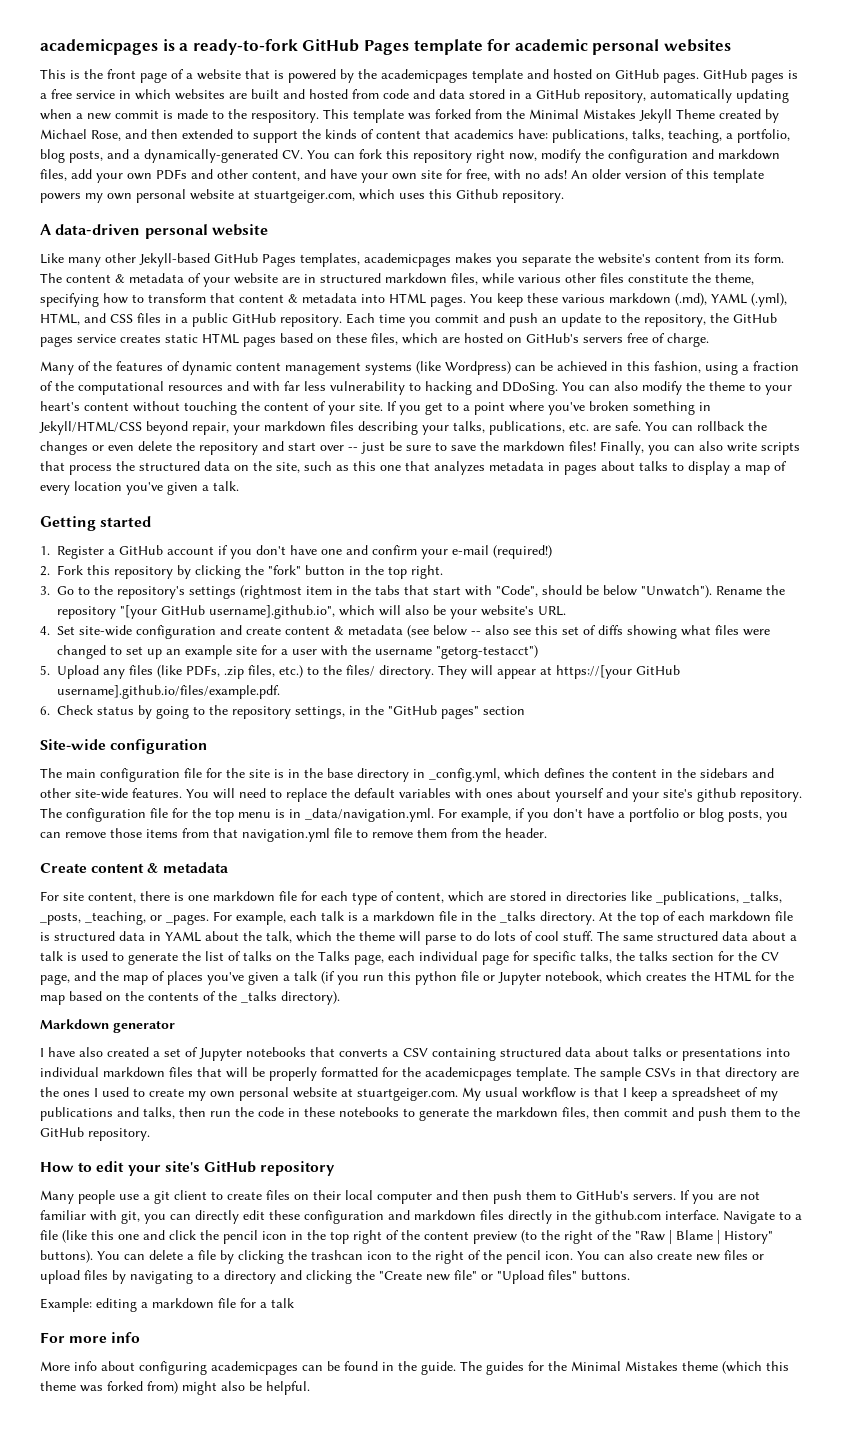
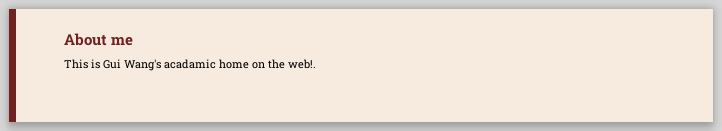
- academicpages is a ready-to-fork GitHub Pages template for academic personal websites
- This is the front page of a website that is powered by the academicpages template and hosted on GitHub pages. GitHub pages is a free service in which websites are built and hosted from code and data stored in a GitHub repository, automatically updating when a new commit is made to the respository. This template was forked from the Minimal Mistakes Jekyll Theme created by Michael Rose, and then extended to support the kinds of content that academics have: publications, talks, teaching, a portfolio, blog posts, and a dynamically-generated CV. You can fork this repository right now, modify the configuration and markdown files, add your own PDFs and other content, and have your own site for free, with no ads! An older version of this template powers my own personal website at stuartgeiger.com, which uses this Github repository.
- A data-driven personal website
- Like many other Jekyll-based GitHub Pages templates, academicpages makes you separate the website's content from its form. The content & metadata of your website are in structured markdown files, while various other files constitute the theme, specifying how to transform that content & metadata into HTML pages. You keep these various markdown (.md), YAML (.yml), HTML, and CSS files in a public GitHub repository. Each time you commit and push an update to the repository, the GitHub pages service creates static HTML pages based on these files, which are hosted on GitHub's servers free of charge.
- Many of the features of dynamic content management systems (like Wordpress) can be achieved in this fashion, using a fraction of the computational resources and with far less vulnerability to hacking and DDoSing. You can also modify the theme to your heart's content without touching the content of your site. If you get to a point where you've broken something in Jekyll/HTML/CSS beyond repair, your markdown files describing your talks, publications, etc. are safe. You can rollback the changes or even delete the repository and start over -- just be sure to save the markdown files! Finally, you can also write scripts that process the structured data on the site, such as this one that analyzes metadata in pages about talks to display a map of every location you've given a talk.
- Getting started
- 1. Register a GitHub account if you don't have one and confirm your e-mail (required!)
- 2. Fork this repository by clicking the "fork" button in the top right.
- 3. Go to the repository's settings (rightmost item in the tabs that start with "Code", should be below "Unwatch"). Rename the repository "[your GitHub username].github.io", which will also be your website's URL.
- 4. Set site-wide configuration and create content & metadata (see below -- also see this set of diffs showing what files were changed to set up an example site for a user with the username "getorg-testacct")
- 5. Upload any files (like PDFs, .zip files, etc.) to the files/ directory. They will appear at https://[your GitHub username].github.io/files/example.pdf.
- 6. Check status by going to the repository settings, in the "GitHub pages" section
- Site-wide configuration
- The main configuration file for the site is in the base directory in _config.yml, which defines the content in the sidebars and other site-wide features. You will need to replace the default variables with ones about yourself and your site's github repository. The configuration file for the top menu is in _data/navigation.yml. For example, if you don't have a portfolio or blog posts, you can remove those items from that navigation.yml file to remove them from the header.
- Create content & metadata
- For site content, there is one markdown file for each type of content, which are stored in directories like _publications, _talks, _posts, _teaching, or _pages. For example, each talk is a markdown file in the _talks directory. At the top of each markdown file is structured data in YAML about the talk, which the theme will parse to do lots of cool stuff. The same structured data about a talk is used to generate the list of talks on the Talks page, each individual page for specific talks, the talks section for the CV page, and the map of places you've given a talk (if you run this python file or Jupyter notebook, which creates the HTML for the map based on the contents of the _talks directory).
- Markdown generator
- I have also created a set of Jupyter notebooks that converts a CSV containing structured data about talks or presentations into individual markdown files that will be properly formatted for the academicpages template. The sample CSVs in that directory are the ones I used to create my own personal website at stuartgeiger.com. My usual workflow is that I keep a spreadsheet of my publications and talks, then run the code in these notebooks to generate the markdown files, then commit and push them to the GitHub repository.
- How to edit your site's GitHub repository
- Many people use a git client to create files on their local computer and then push them to GitHub's servers. If you are not familiar with git, you can directly edit these configuration and markdown files directly in the github.com interface. Navigate to a file (like this one and click the pencil icon in the top right of the content preview (to the right of the "Raw | Blame | History" buttons). You can delete a file by clicking the trashcan icon to the right of the pencil icon. You can also create new files or upload files by navigating to a directory and clicking the "Create new file" or "Upload files" buttons.
- Example: editing a markdown file for a talk
- For more info
- More info about configuring academicpages can be found in the guide. The guides for the Minimal Mistakes theme (which this theme was forked from) might also be helpful.
+ About me
+ This is Gui Wang's acadamic home on the web!.

